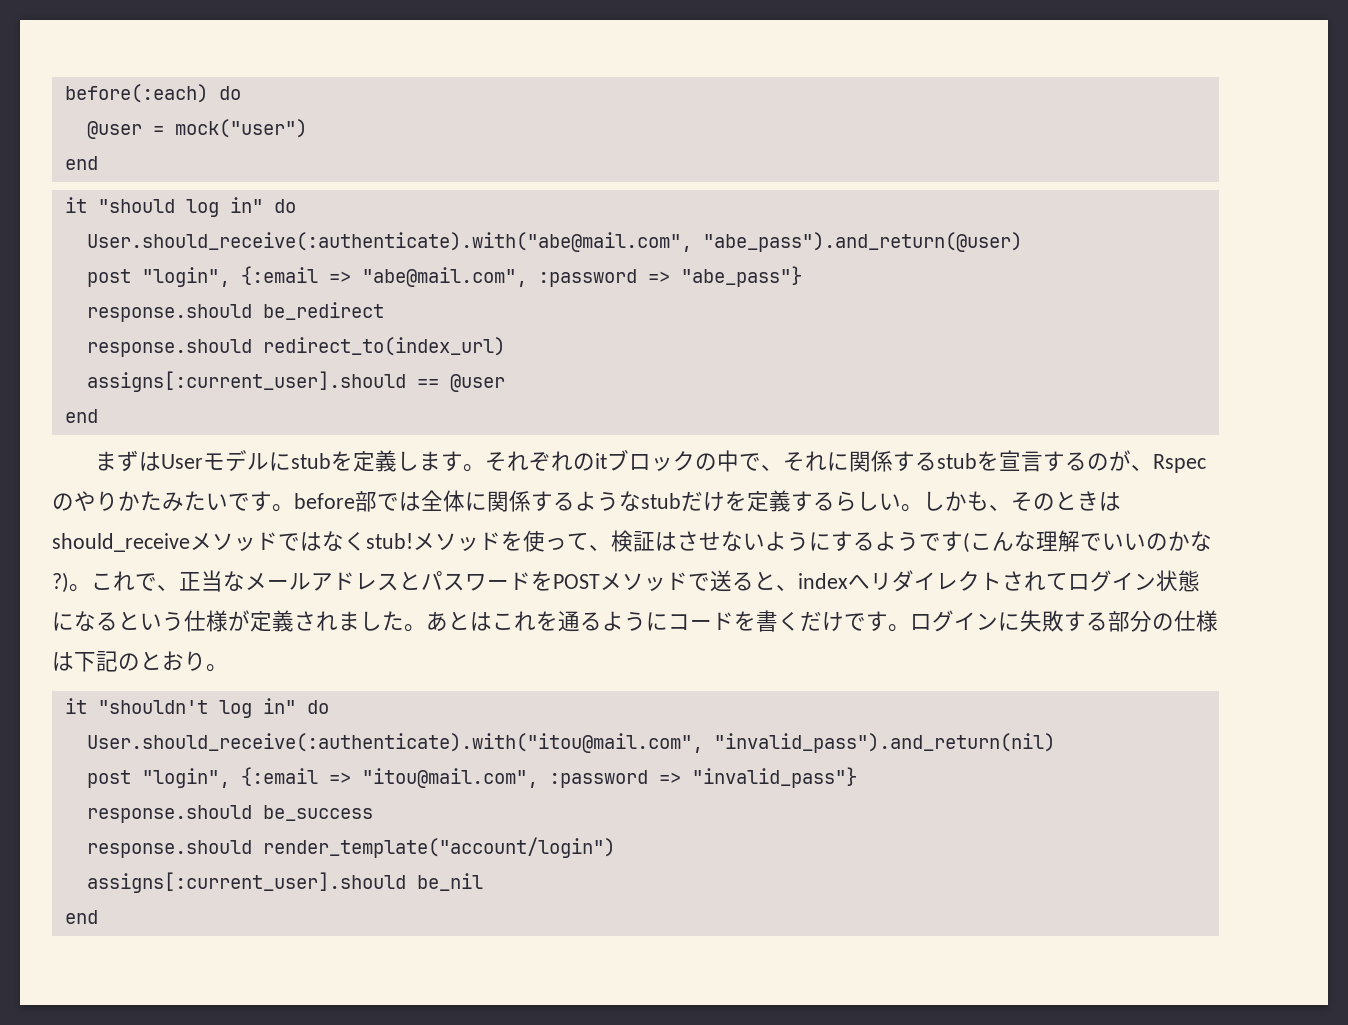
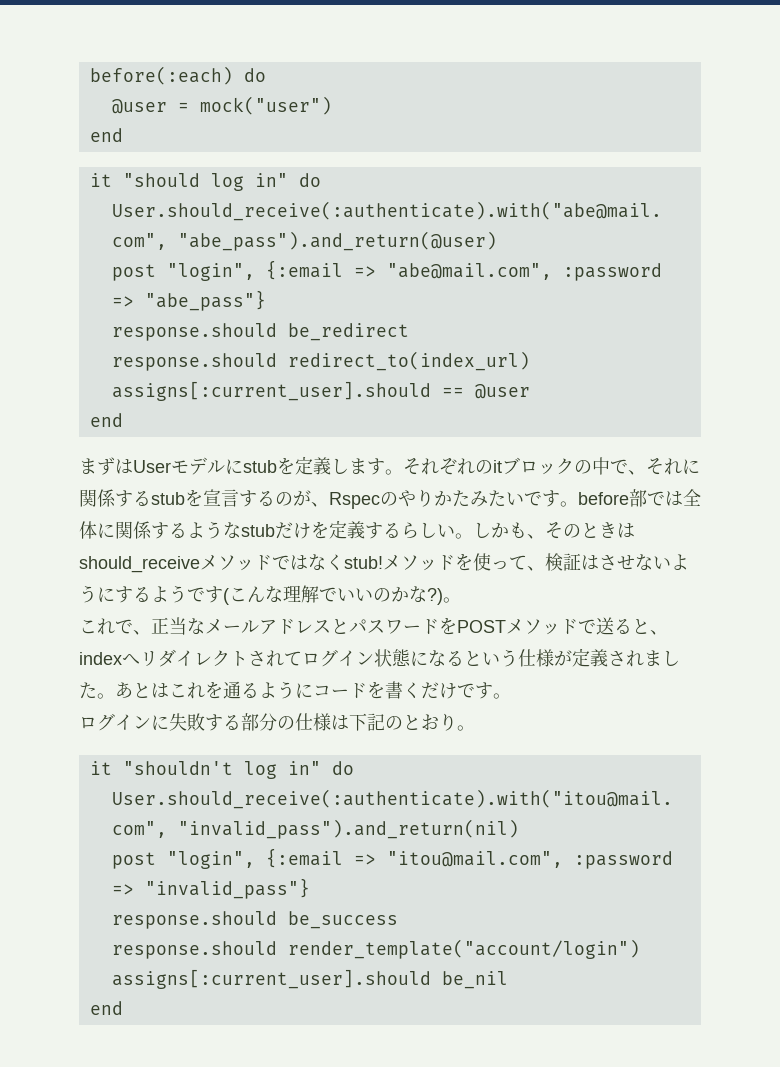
- メソッドを使って、検証はさせないようにするようです(こんな理解でいいのかな?)。これで、正当なメールアドレスとパスワードをPOSTメソッドで送ると、indexへリダイレクトされてログイン状態になるという仕様が定義されました。
+ メソッドを使って、検証はさせないようにするようです(こんな理解でいいのかな?)。
+ これで、正当なメールアドレスとパスワードをPOSTメソッドで送ると、indexへリダイレクトされてログイン状態になるという仕様が定義されました。
- あとはこれを通るようにコードを書くだけです。ログインに失敗する部分の仕様は下記のとおり。
+ あとはこれを通るようにコードを書くだけです。
+ ログインに失敗する部分の仕様は下記のとおり。

